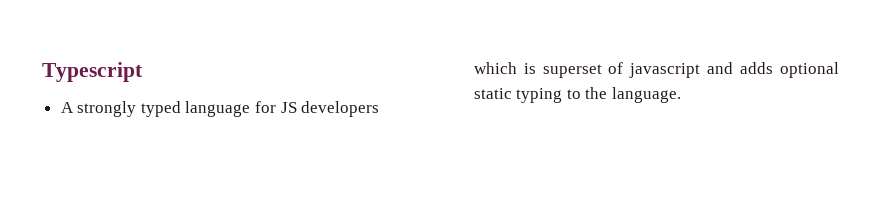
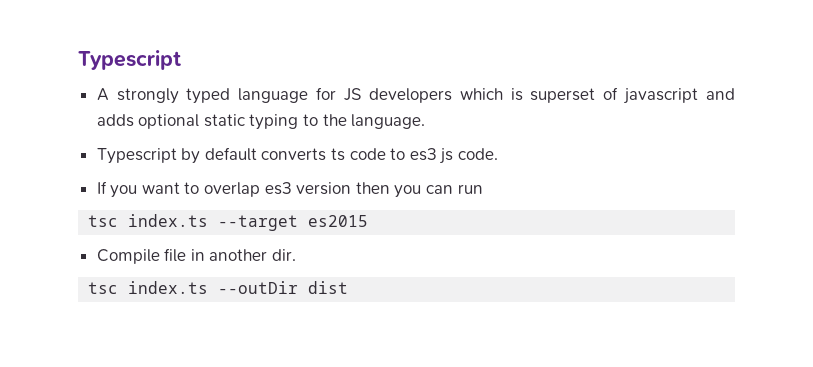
+ Typescript by default converts ts code to es3 js code.
+ If you want to overlap es3 version then you can run
+ tsc index.ts --target es2015
+ Compile file in another dir.
+ tsc index.ts --outDir dist

